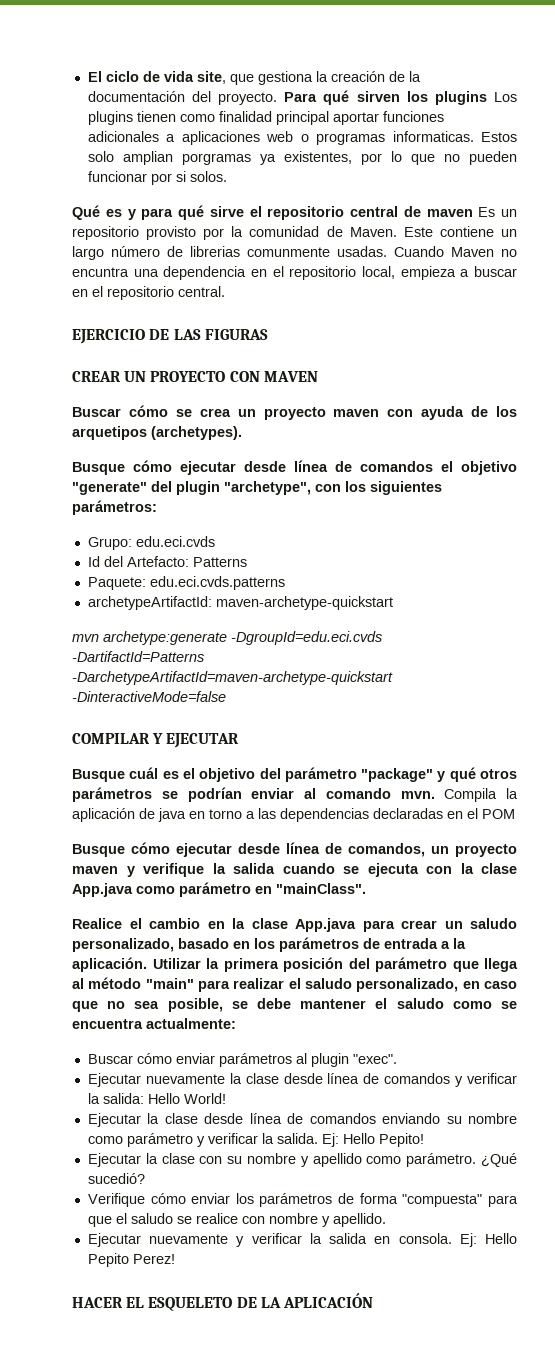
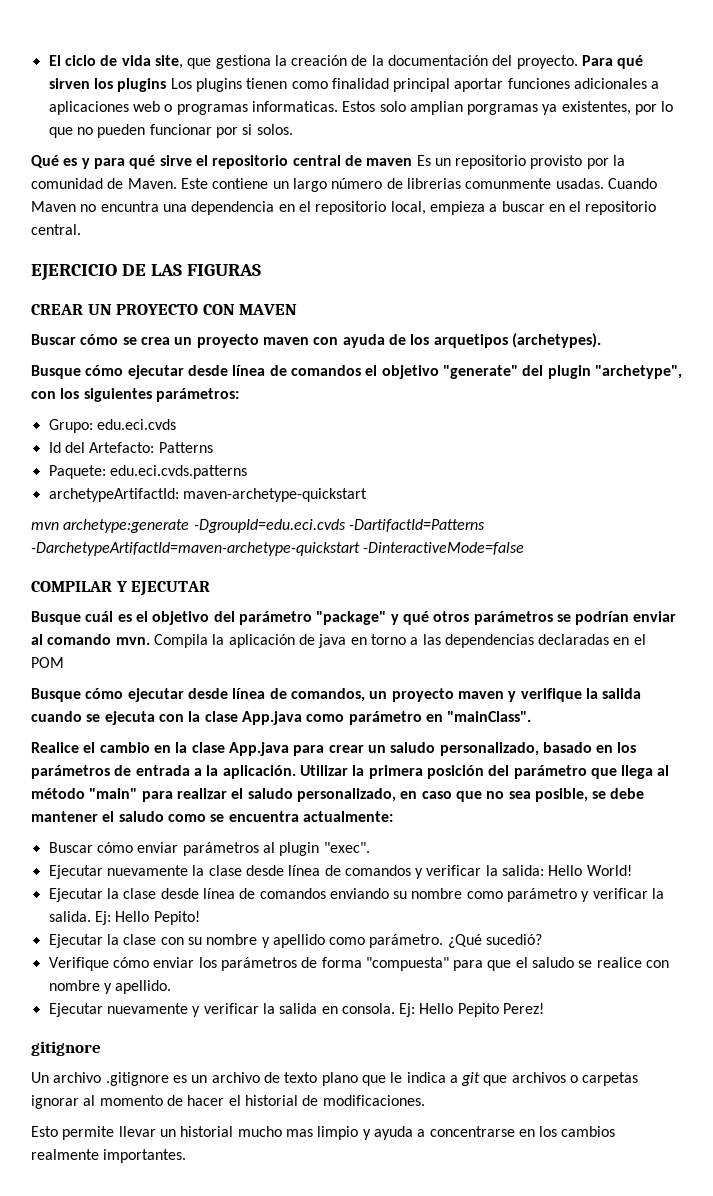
- HACER EL ESQUELETO DE LA APLICACIÓN
+ gitignore
+ Un archivo .gitignore es un archivo de texto plano que le indica a git que archivos o carpetas ignorar al momento de hacer el historial de modificaciones.
+ Esto permite llevar un historial mucho mas limpio y ayuda a concentrarse en los cambios realmente importantes.

